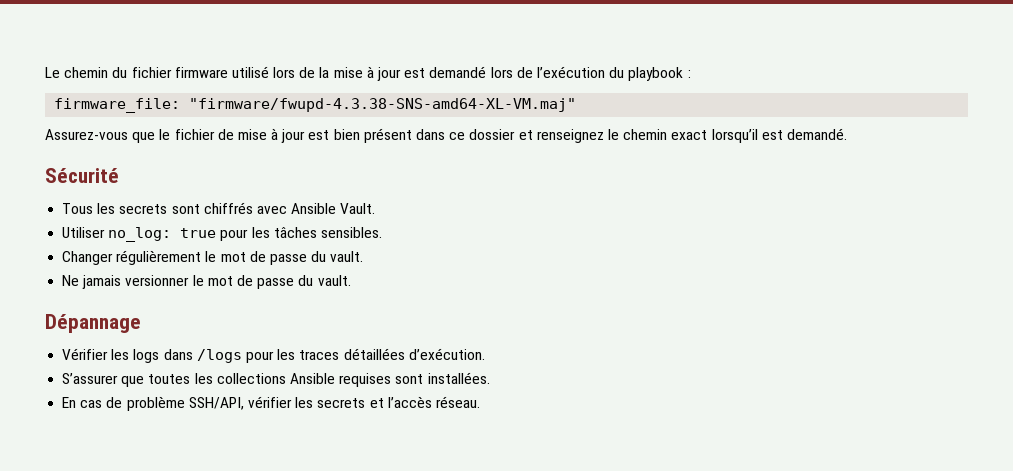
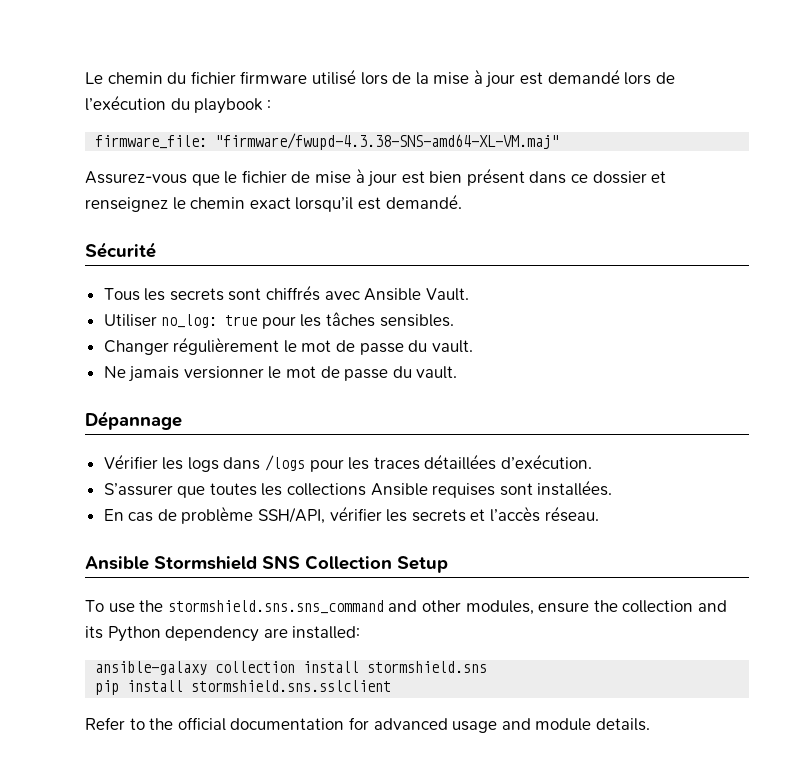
+ Ansible Stormshield SNS Collection Setup
+ To use the stormshield.sns.sns_command and other modules, ensure the collection and its Python dependency are installed:
+ ansible-galaxy collection install stormshield.sns
+ pip install stormshield.sns.sslclient
+ Refer to the official documentation for advanced usage and module details.

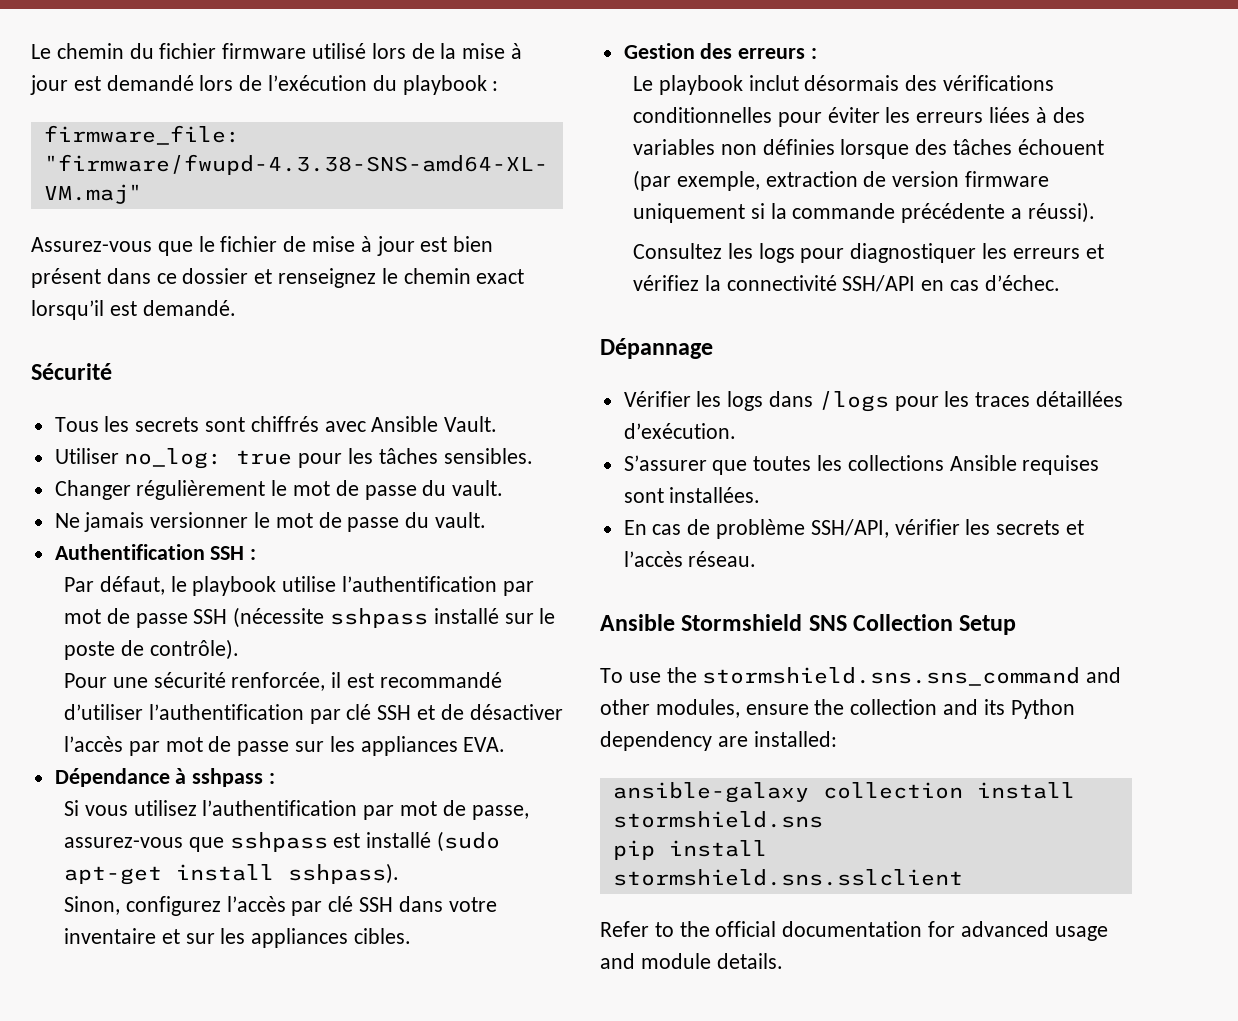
+ Authentification SSH :
+ Par défaut, le playbook utilise l’authentification par mot de passe SSH (nécessite sshpass installé sur le poste de contrôle).
+ Pour une sécurité renforcée, il est recommandé d’utiliser l’authentification par clé SSH et de désactiver l’accès par mot de passe sur les appliances EVA.
+ Dépendance à sshpass :
+ Si vous utilisez l’authentification par mot de passe, assurez-vous que sshpass est installé (sudo apt-get install sshpass).
+ Sinon, configurez l’accès par clé SSH dans votre inventaire et sur les appliances cibles.
+ Gestion des erreurs :
+ Le playbook inclut désormais des vérifications conditionnelles pour éviter les erreurs liées à des variables non définies lorsque des tâches échouent (par exemple, extraction de version firmware uniquement si la commande précédente a réussi).
+ Consultez les logs pour diagnostiquer les erreurs et vérifiez la connectivité SSH/API en cas d’échec.

